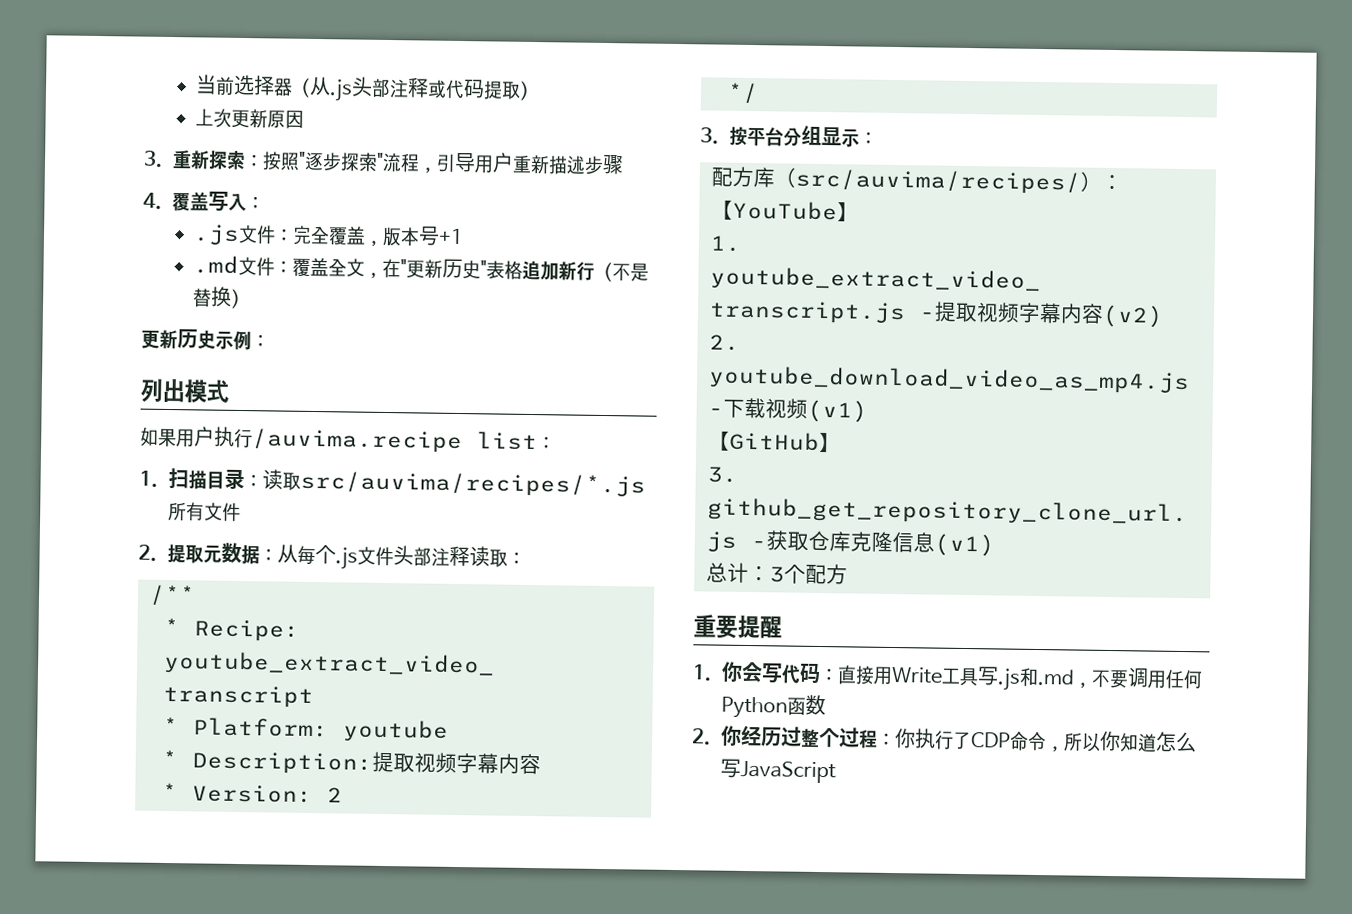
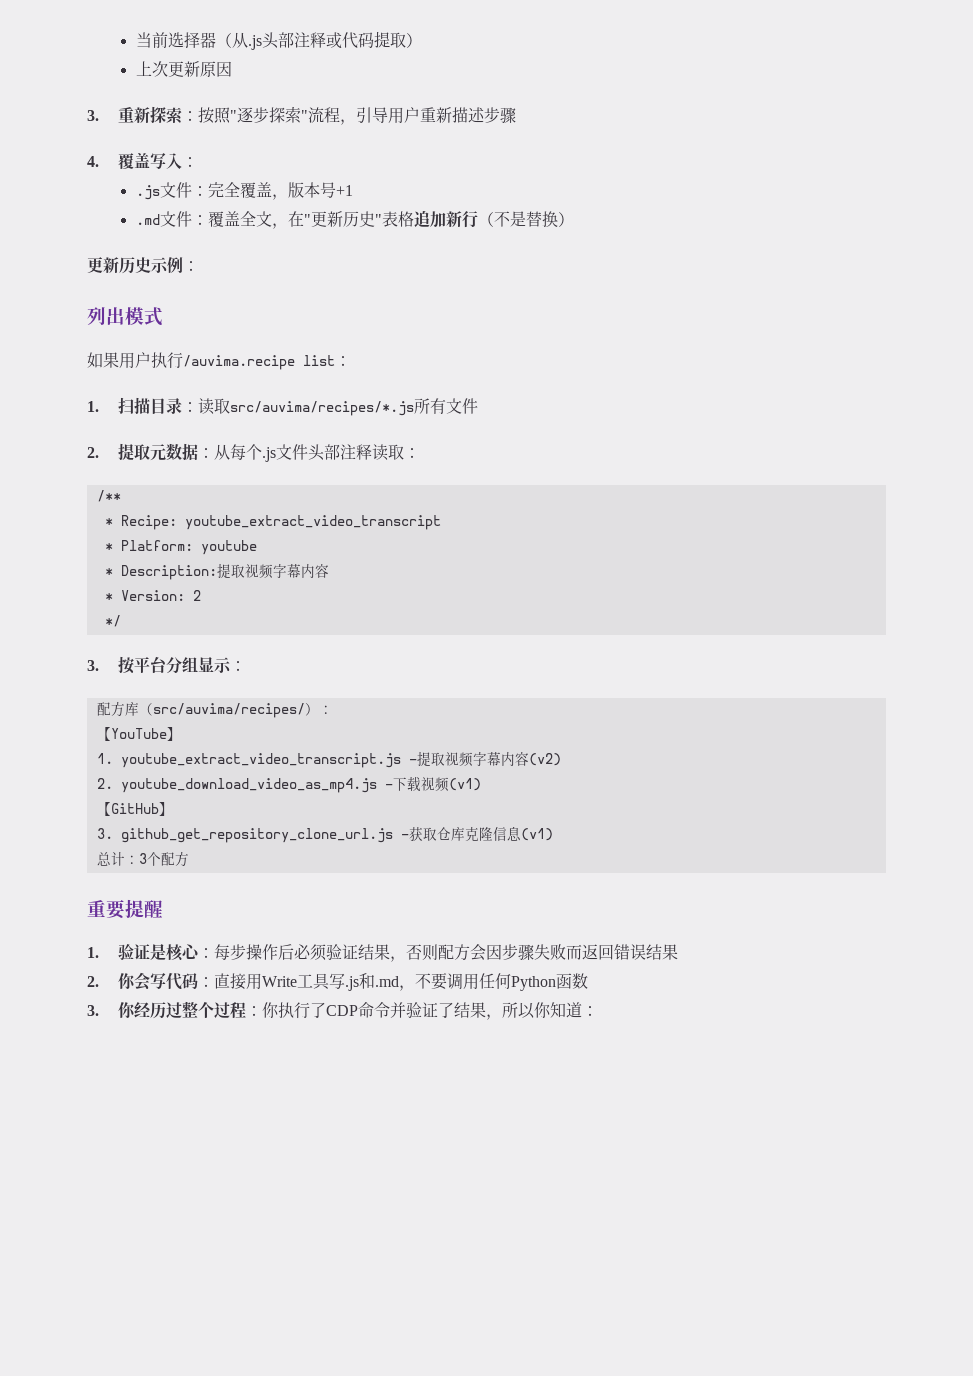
- 1.你会写代码：直接用Write工具写.js和.md，不要调用任何Python函数
+ 1.验证是核心：每步操作后必须验证结果，否则配方会因步骤失败而返回错误结果
+ 2.你会写代码：直接用Write工具写.js和.md，不要调用任何Python函数
- 2.你经历过整个过程：你执行了CDP命令，所以你知道怎么写JavaScript
+ 3.你经历过整个过程：你执行了CDP命令并验证了结果，所以你知道：

